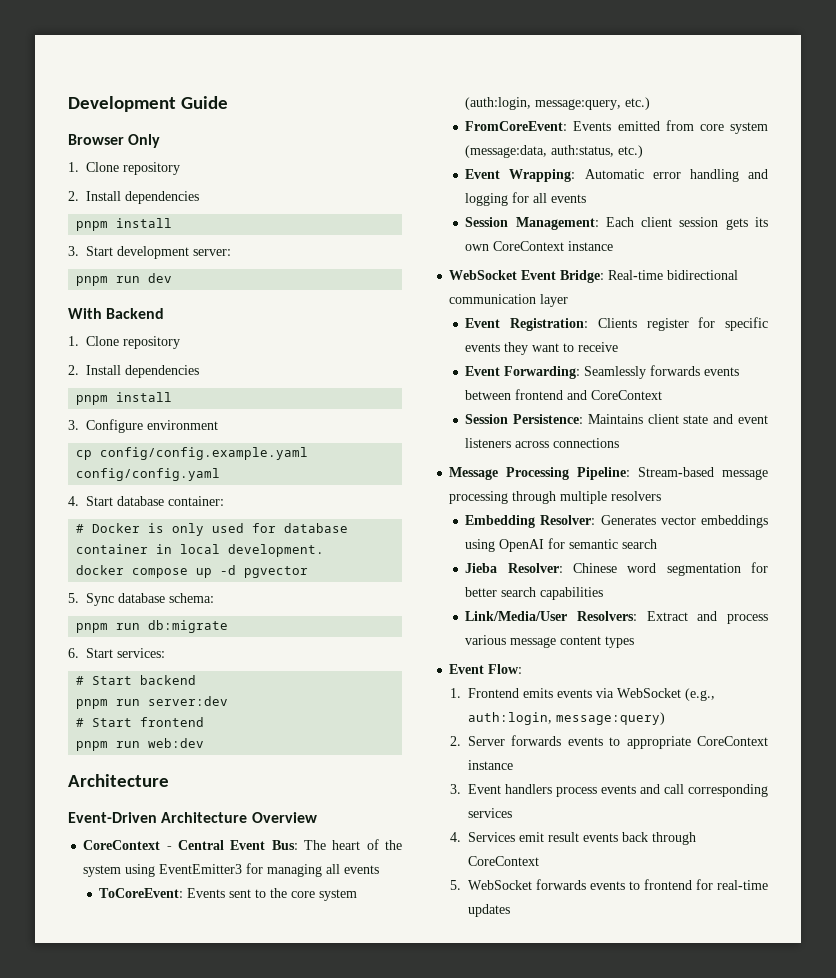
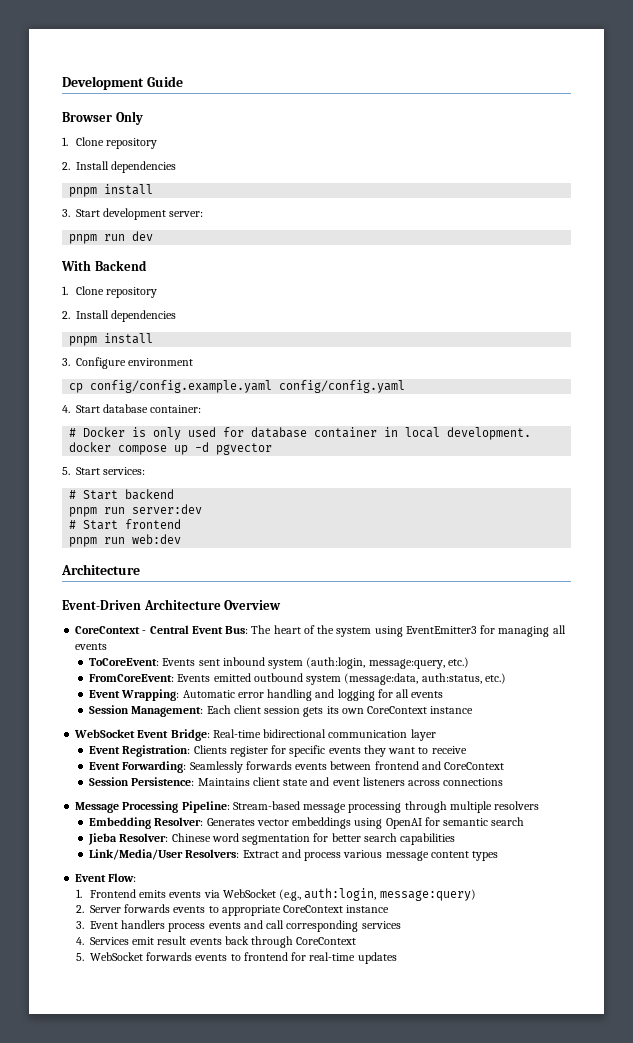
- 5. Sync database schema:
- pnpm run db:migrate
- 6. Start services:
+ 5. Start services:
- ToCoreEvent: Events sent to the core system (auth:login, message:query, etc.)
+ ToCoreEvent: Events sent inbound system (auth:login, message:query, etc.)
- FromCoreEvent: Events emitted from core system (message:data, auth:status, etc.)
+ FromCoreEvent: Events emitted outbound system (message:data, auth:status, etc.)

